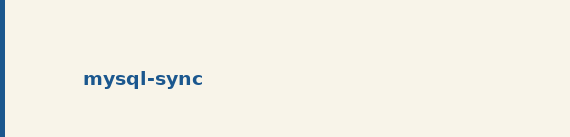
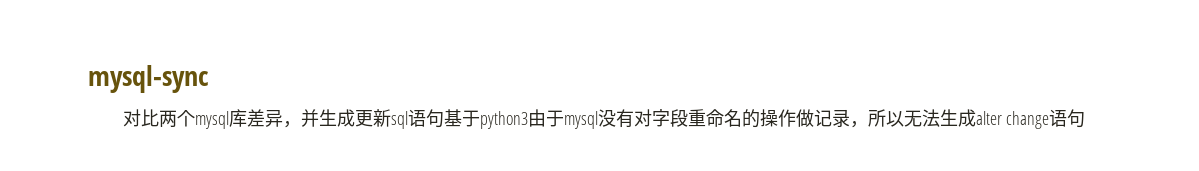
+ 对比两个mysql库差异，并生成更新sql语句基于python3由于mysql没有对字段重命名的操作做记录，所以无法生成alter change语句

